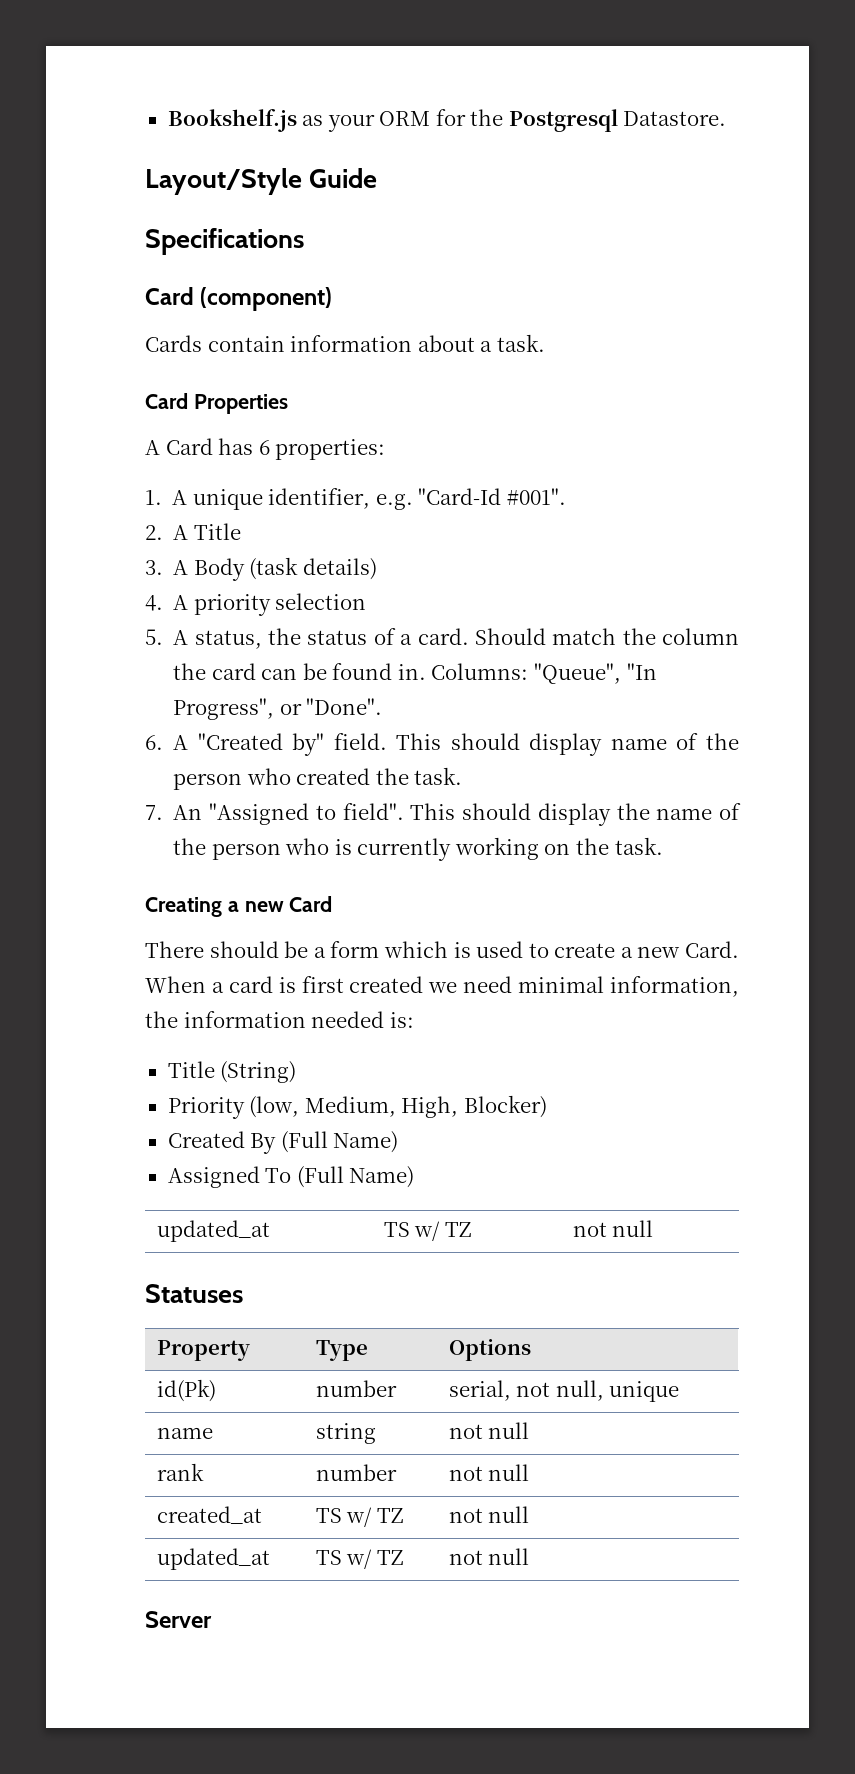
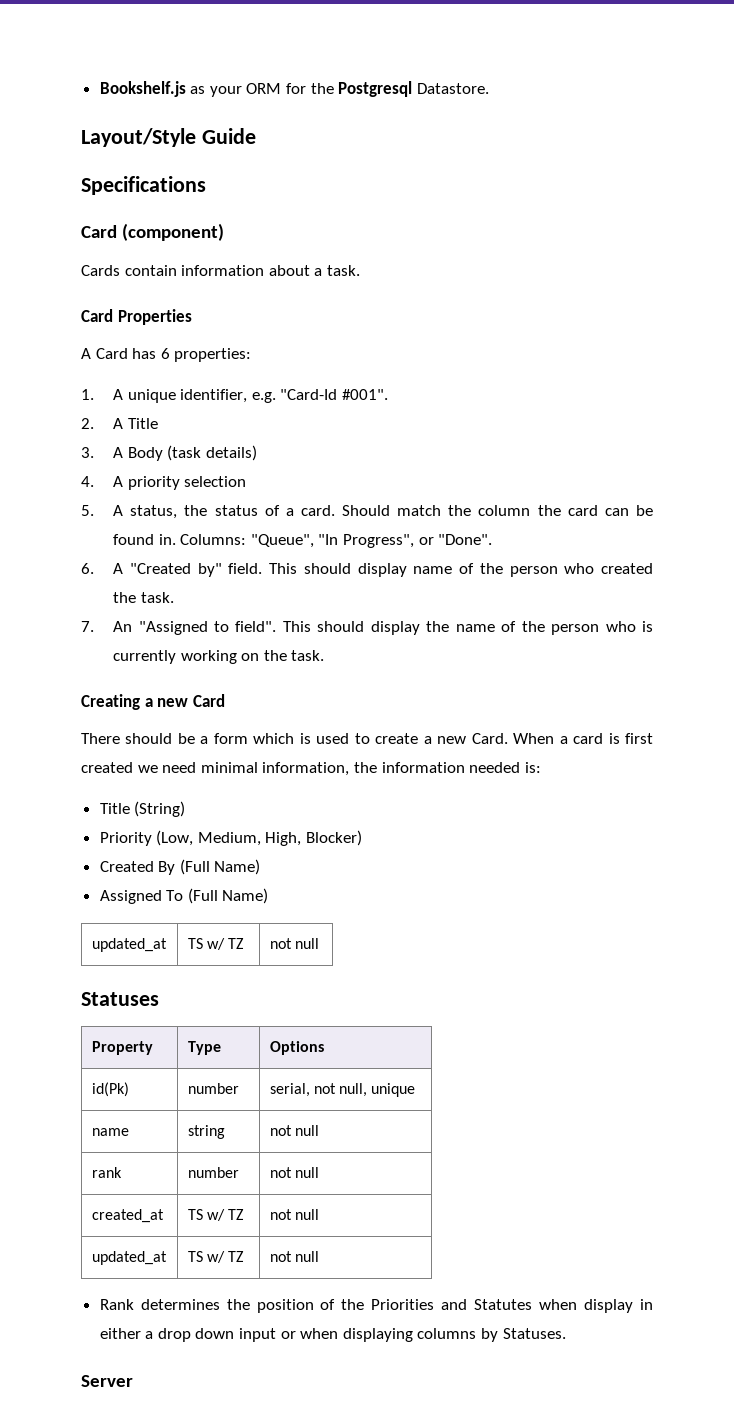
- Priority (low, Medium, High, Blocker)
+ Priority (Low, Medium, High, Blocker)
+ Rank determines the position of the Priorities and Statutes when display in either a drop down input or when displaying columns by Statuses.

